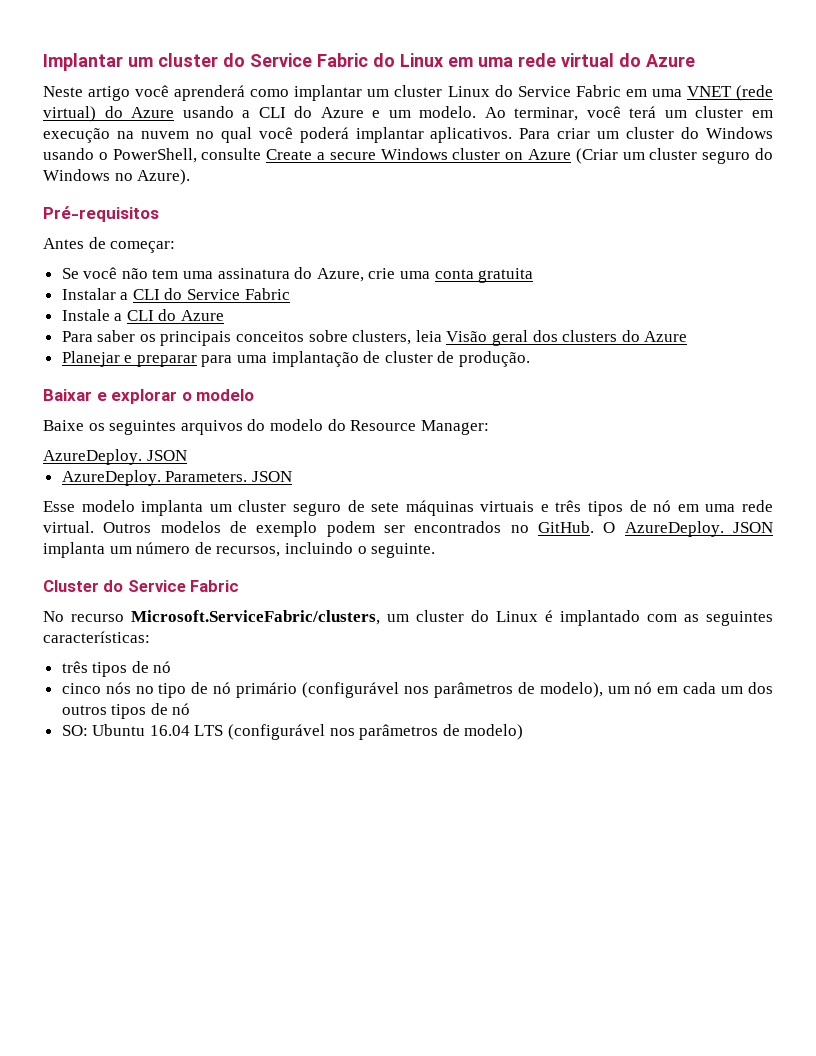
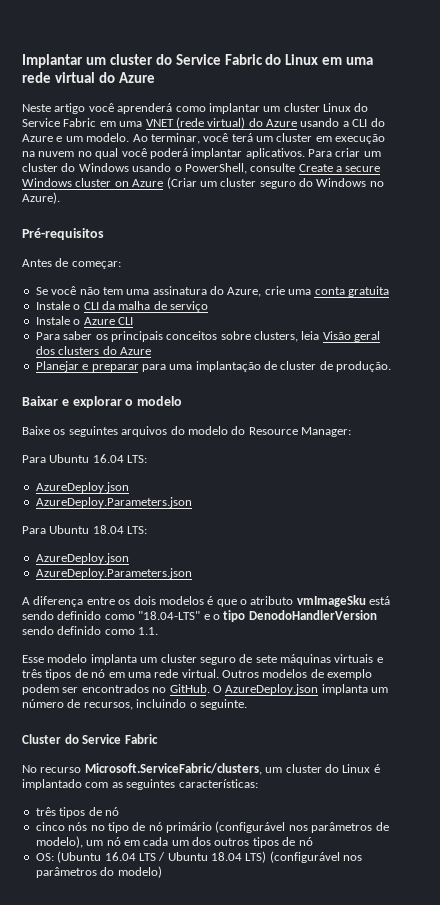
- Instalar a CLI do Service Fabric
- Instale a CLI do Azure
+ Instale o CLI da malha de serviço
+ Instale o Azure CLI
  Baixe os seguintes arquivos do modelo do Resource Manager:
- AzureDeploy. JSON
- AzureDeploy. Parameters. JSON
+ Para Ubuntu 16.04 LTS:
+ AzureDeploy.json
+ AzureDeploy.Parameters.json
+ Para Ubuntu 18.04 LTS:
+ AzureDeploy.json
+ AzureDeploy.Parameters.json
+ A diferença entre os dois modelos é que o atributo vmImageSku está sendo definido como "18.04-LTS" e o tipo DenodoHandlerVersion sendo definido como 1.1.
- O AzureDeploy. JSON implanta um número de recursos, incluindo o seguinte.
+ O AzureDeploy.json implanta um número de recursos, incluindo o seguinte.
- SO: Ubuntu 16.04 LTS (configurável nos parâmetros de modelo)
+ OS: (Ubuntu 16.04 LTS / Ubuntu 18.04 LTS) (configurável nos parâmetros do modelo)

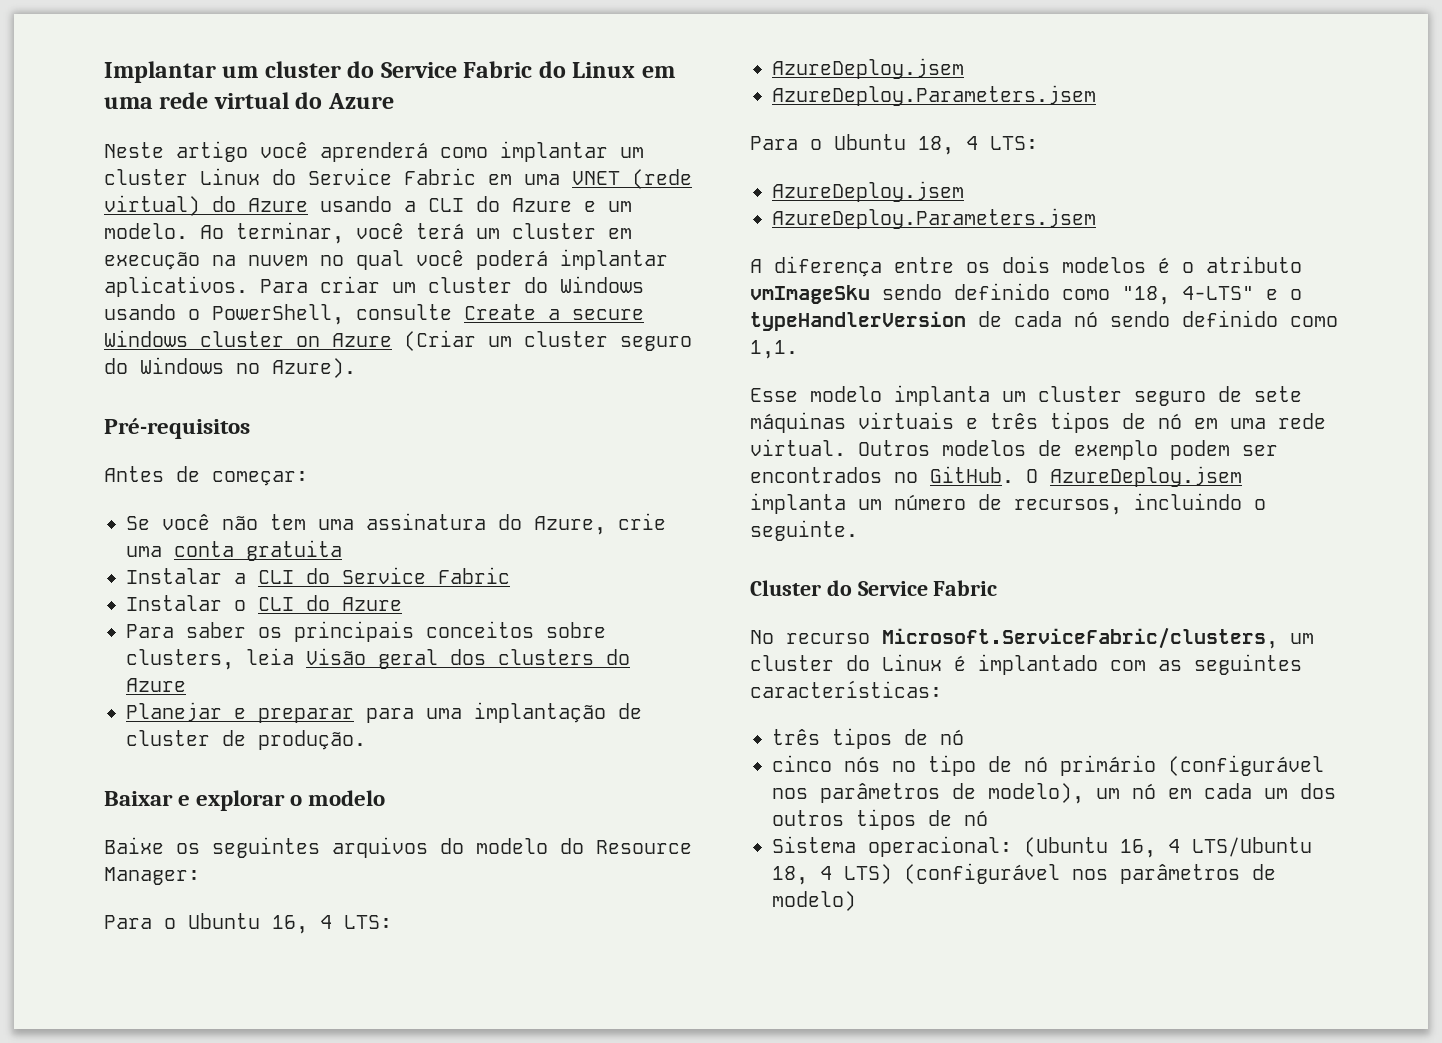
- Instale o CLI da malha de serviço
- Instale o Azure CLI
+ Instalar a CLI do Service Fabric
+ Instalar o CLI do Azure
- Para Ubuntu 16.04 LTS:
- AzureDeploy.json
- AzureDeploy.Parameters.json
- Para Ubuntu 18.04 LTS:
- AzureDeploy.json
- AzureDeploy.Parameters.json
+ Para o Ubuntu 16, 4 LTS:
+ AzureDeploy.jsem
+ AzureDeploy.Parameters.jsem
+ Para o Ubuntu 18, 4 LTS:
+ AzureDeploy.jsem
+ AzureDeploy.Parameters.jsem
- A diferença entre os dois modelos é que o atributo vmImageSku está sendo definido como "18.04-LTS" e o tipo DenodoHandlerVersion sendo definido como 1.1.
+ A diferença entre os dois modelos é o atributo vmImageSku sendo definido como "18, 4-LTS" e o typeHandlerVersion de cada nó sendo definido como 1,1.
- O AzureDeploy.json implanta um número de recursos, incluindo o seguinte.
+ O AzureDeploy.jsem implanta um número de recursos, incluindo o seguinte.
- OS: (Ubuntu 16.04 LTS / Ubuntu 18.04 LTS) (configurável nos parâmetros do modelo)
+ Sistema operacional: (Ubuntu 16, 4 LTS/Ubuntu 18, 4 LTS) (configurável nos parâmetros de modelo)

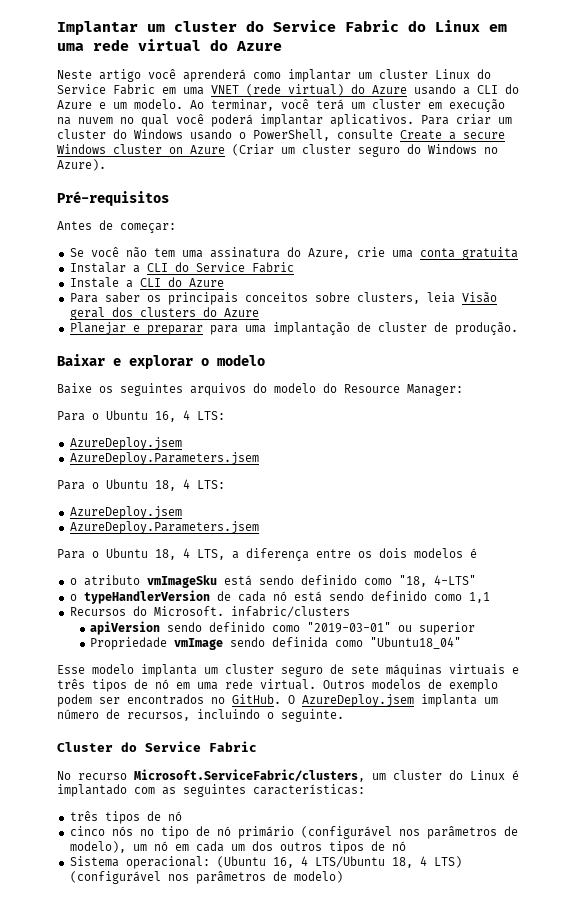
- Instalar o CLI do Azure
+ Instale a CLI do Azure
- A diferença entre os dois modelos é o atributo vmImageSku sendo definido como "18, 4-LTS" e o typeHandlerVersion de cada nó sendo definido como 1,1.
+ Para o Ubuntu 18, 4 LTS, a diferença entre os dois modelos é
+ o atributo vmImageSku está sendo definido como "18, 4-LTS"
+ o typeHandlerVersion de cada nó está sendo definido como 1,1
+ Recursos do Microsoft. infabric/clusters
+ apiVersion sendo definido como "2019-03-01" ou superior
+ Propriedade vmImage sendo definida como "Ubuntu18_04"

